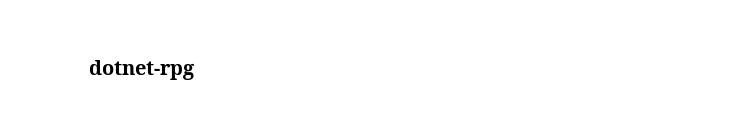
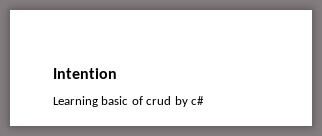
- dotnet-rpg
+ Intention
+ Learning basic of crud by c#

